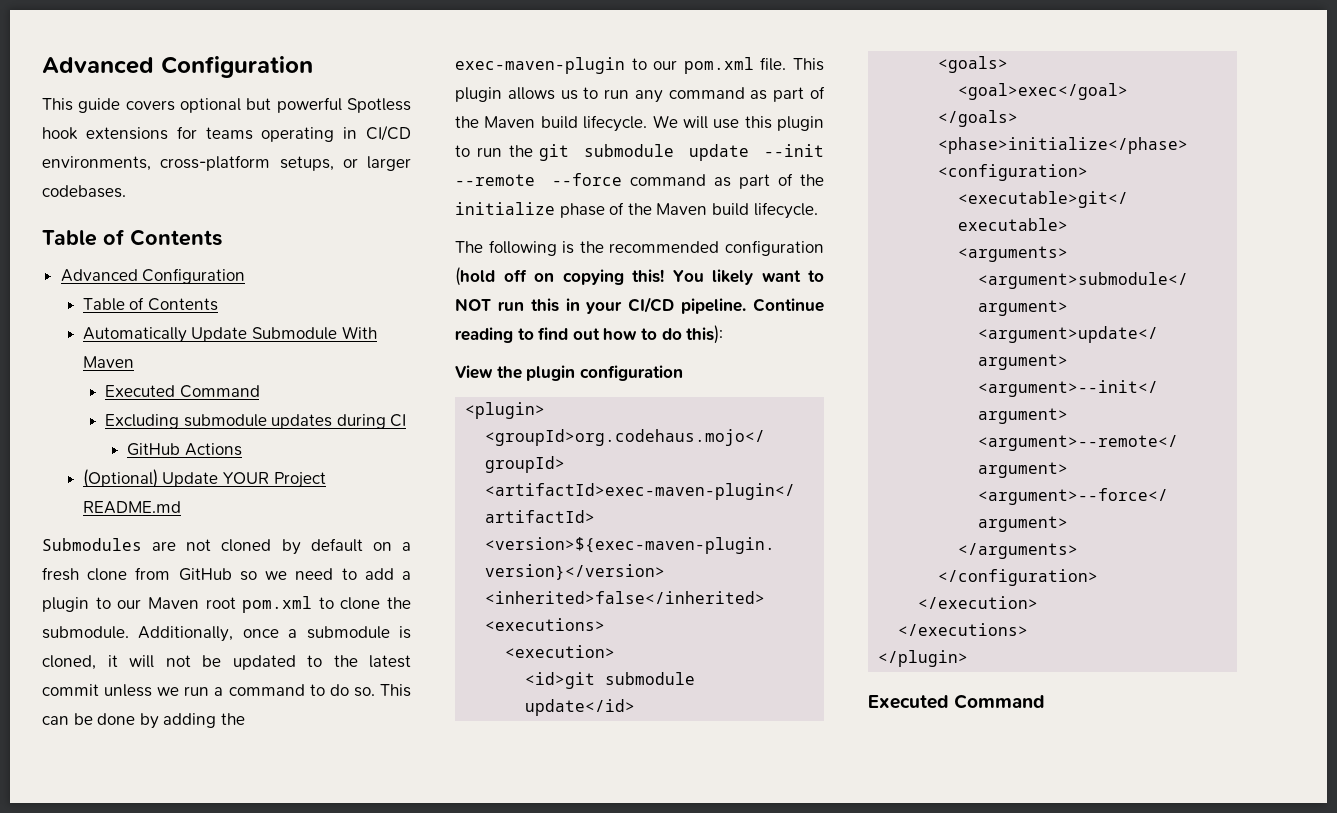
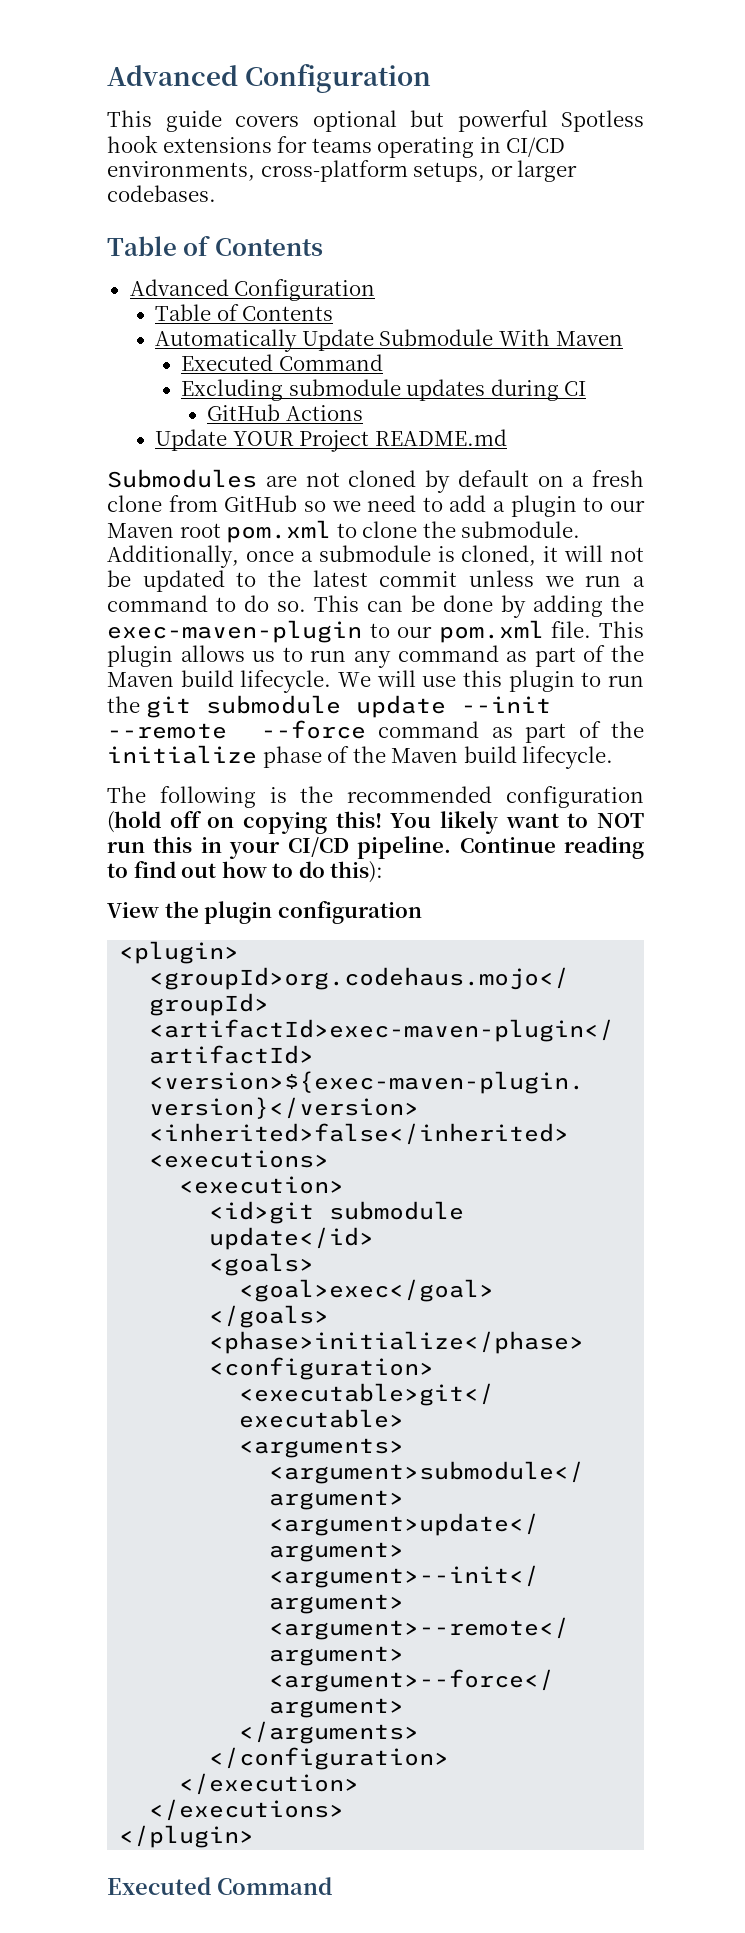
- (Optional) Update YOUR Project README.md
+ Update YOUR Project README.md

